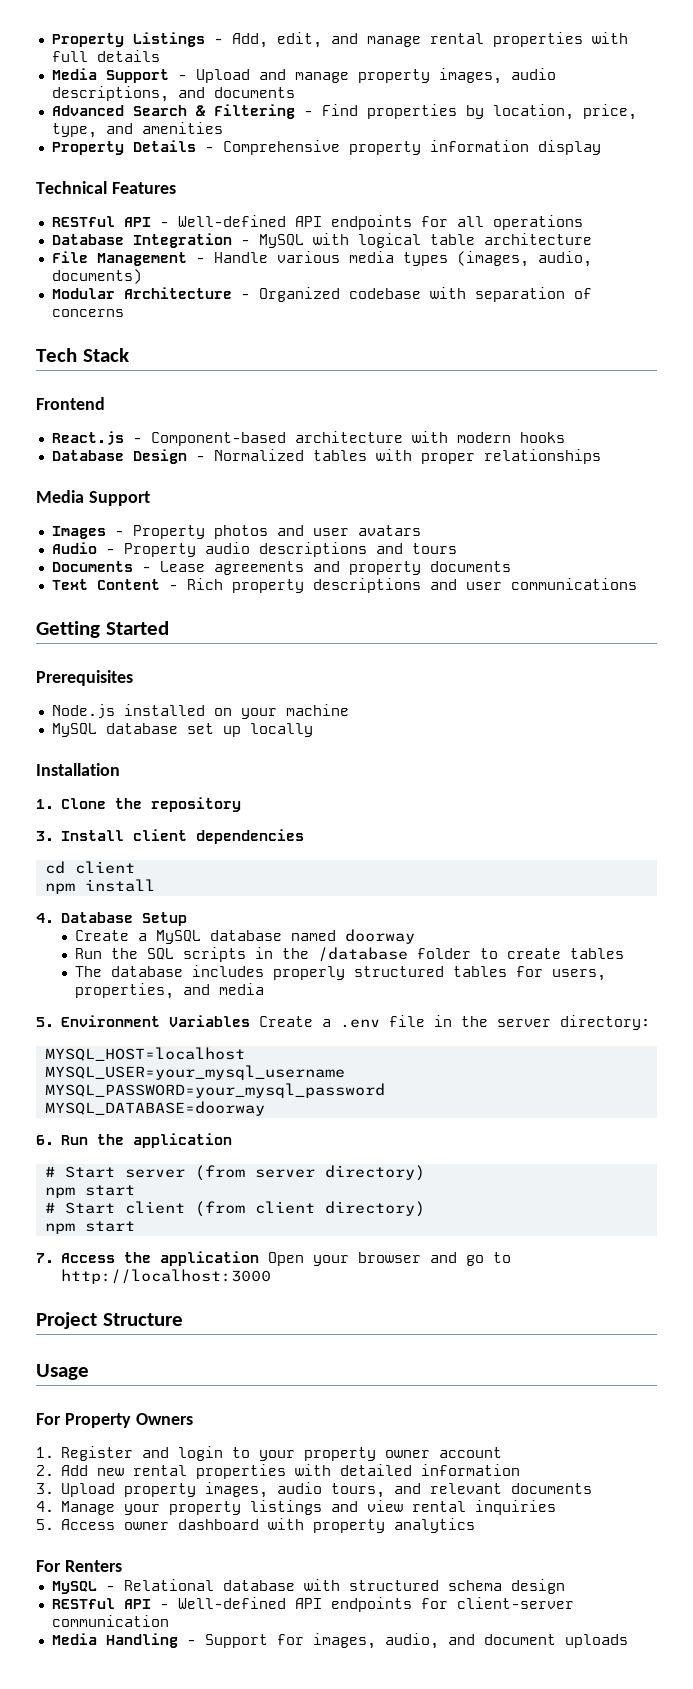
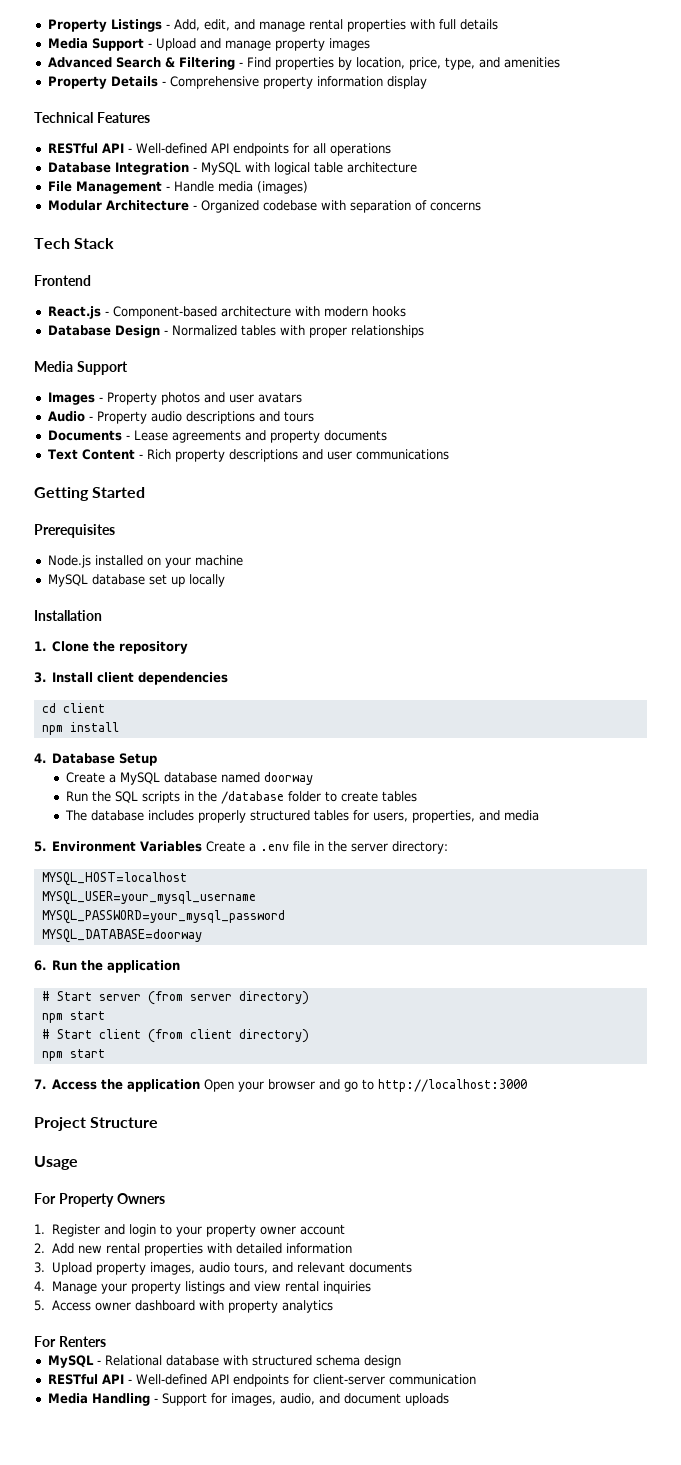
- Media Support - Upload and manage property images, audio descriptions, and documents
+ Media Support - Upload and manage property images
- File Management - Handle various media types (images, audio, documents)
+ File Management - Handle media (images)

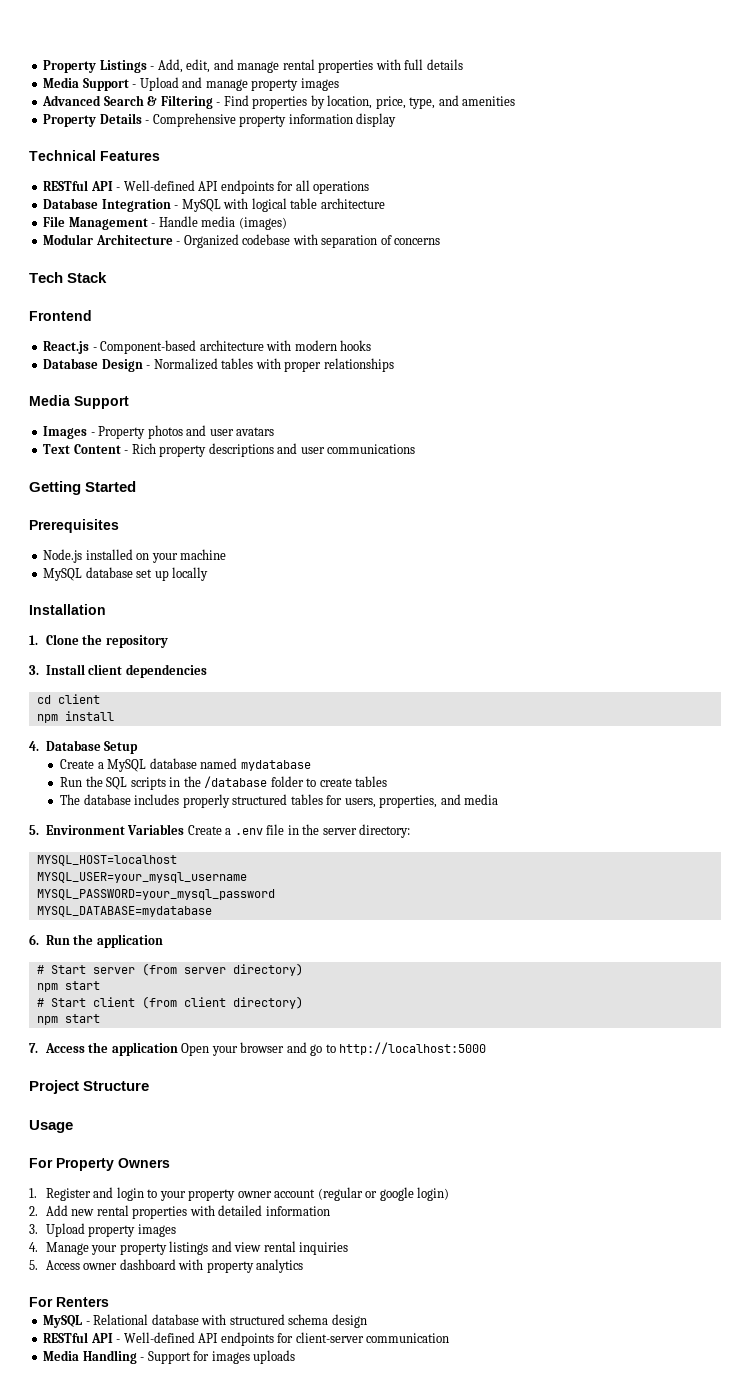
- Audio - Property audio descriptions and tours
- Documents - Lease agreements and property documents
- Create a MySQL database named doorway
+ Create a MySQL database named mydatabase
- MYSQL_DATABASE=doorway
+ MYSQL_DATABASE=mydatabase
- 7. Access the application Open your browser and go to http://localhost:3000
+ 7. Access the application Open your browser and go to http://localhost:5000
- 1. Register and login to your property owner account
+ 1. Register and login to your property owner account (regular or google login)
- 3. Upload property images, audio tours, and relevant documents
+ 3. Upload property images
- Media Handling - Support for images, audio, and document uploads
+ Media Handling - Support for images uploads

